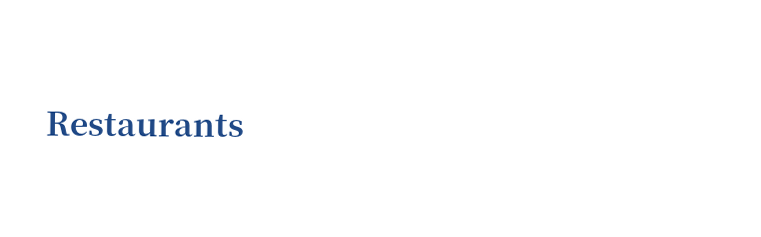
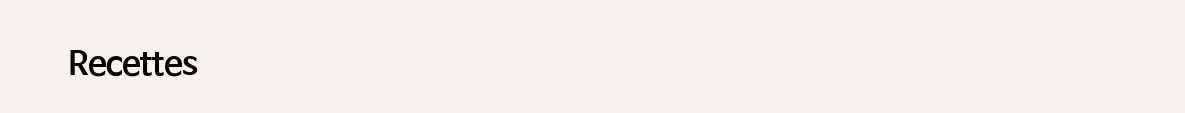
- Restaurants
+ Recettes

